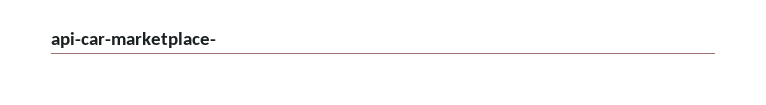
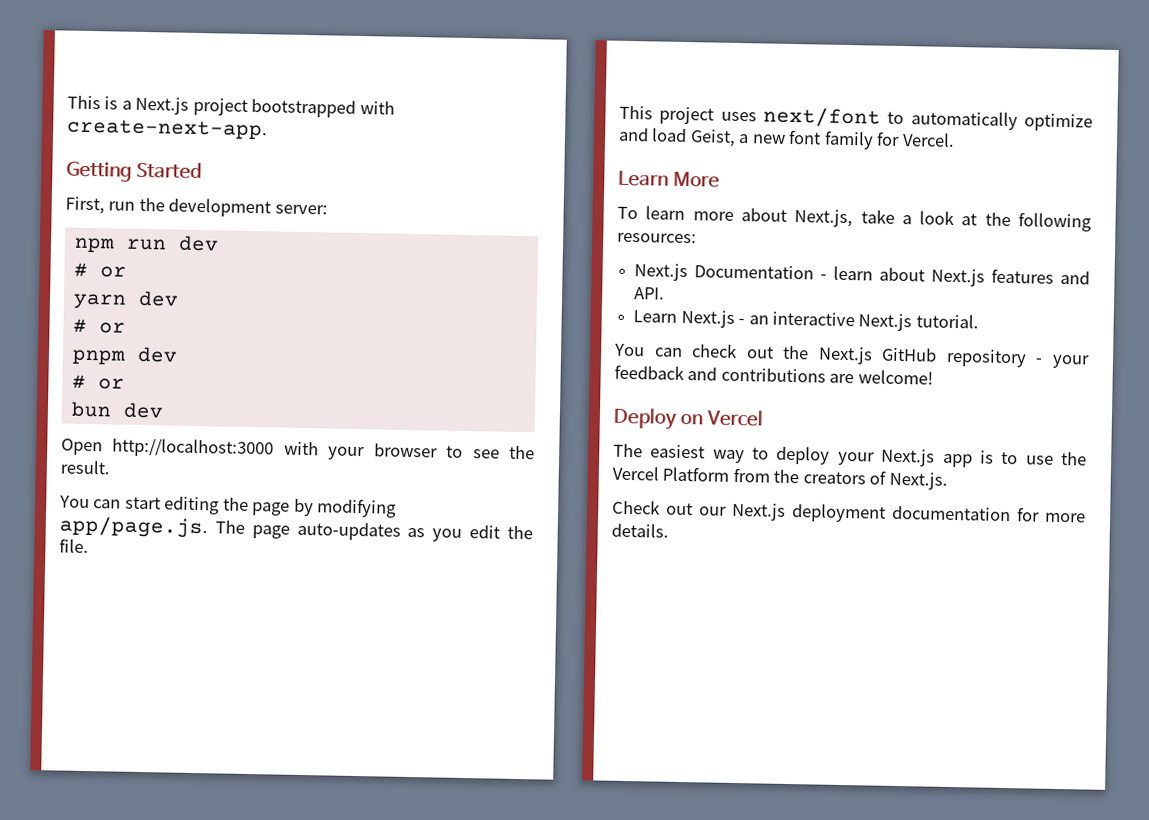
- api-car-marketplace-
+ This is a Next.js project bootstrapped with create-next-app.
+ Getting Started
+ First, run the development server:
+ npm run dev
+ # or
+ yarn dev
+ # or
+ pnpm dev
+ # or
+ bun dev
+ Open http://localhost:3000 with your browser to see the result.
+ You can start editing the page by modifying app/page.js. The page auto-updates as you edit the file.
+ This project uses next/font to automatically optimize and load Geist, a new font family for Vercel.
+ Learn More
+ To learn more about Next.js, take a look at the following resources:
+ Next.js Documentation - learn about Next.js features and API.
+ Learn Next.js - an interactive Next.js tutorial.
+ You can check out the Next.js GitHub repository - your feedback and contributions are welcome!
+ Deploy on Vercel
+ The easiest way to deploy your Next.js app is to use the Vercel Platform from the creators of Next.js.
+ Check out our Next.js deployment documentation for more details.

